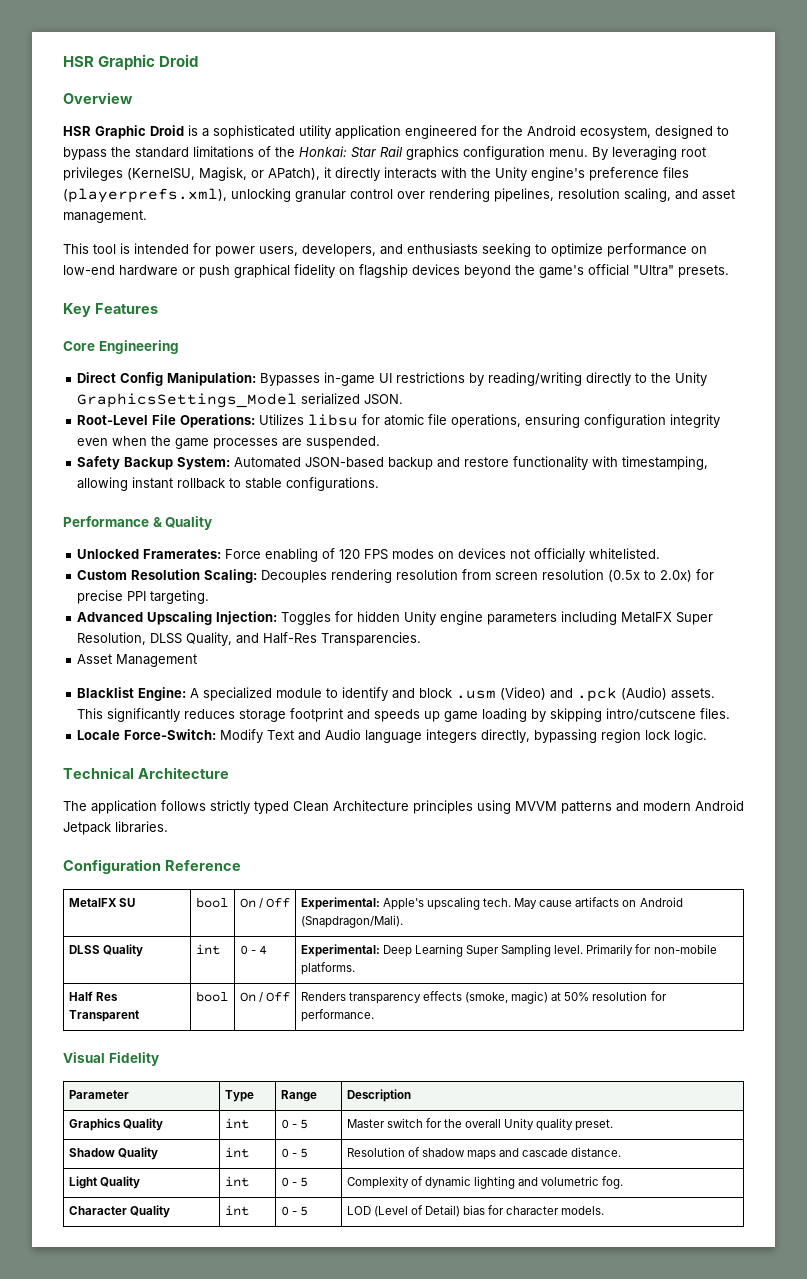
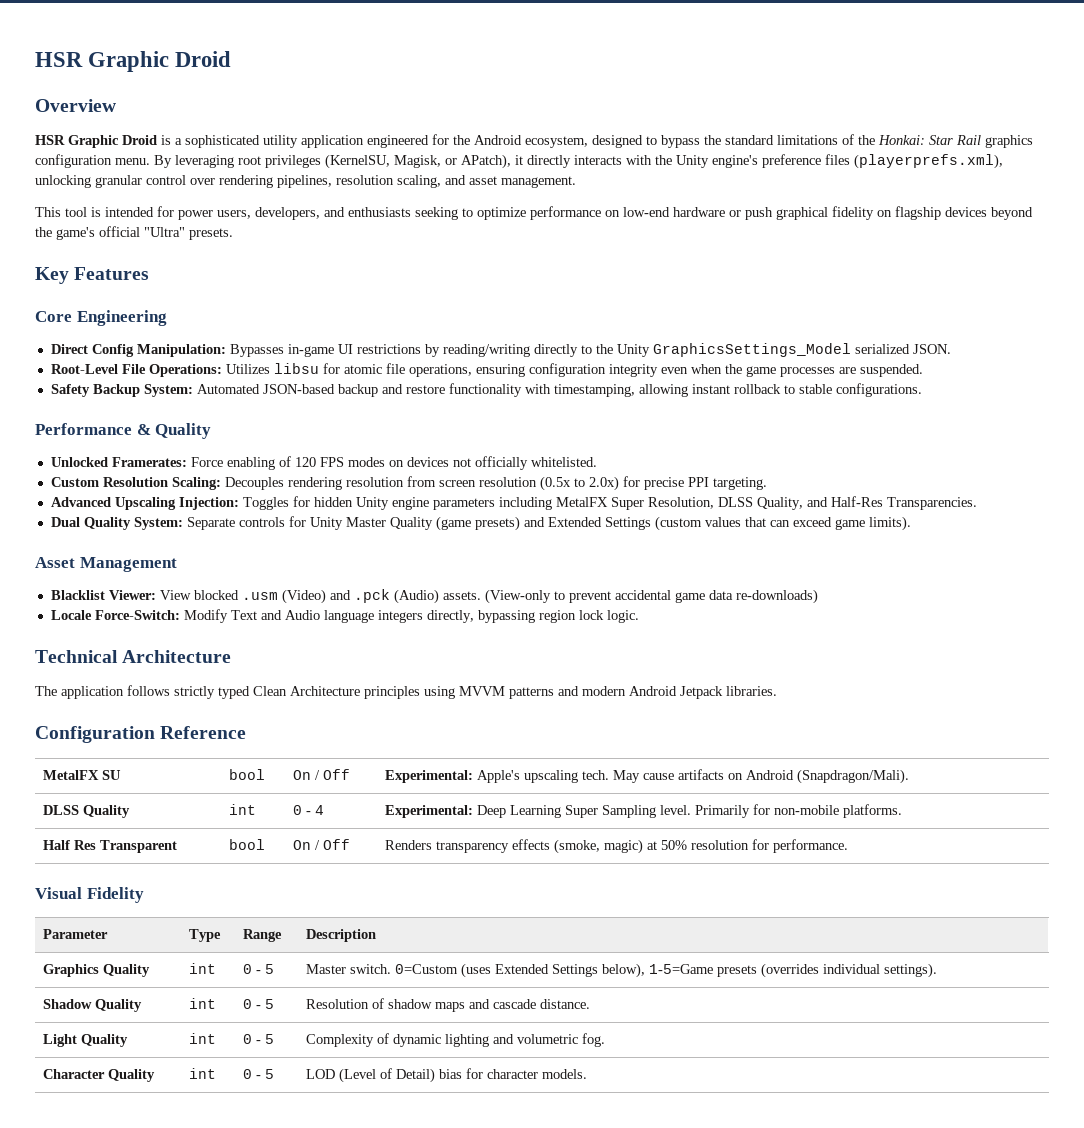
+ Dual Quality System: Separate controls for Unity Master Quality (game presets) and Extended Settings (custom values that can exceed game limits).
  Asset Management
- Blacklist Engine: A specialized module to identify and block .usm (Video) and .pck (Audio) assets.
+ Blacklist Viewer: View blocked .usm (Video) and .pck (Audio) assets.
- This significantly reduces storage footprint and speeds up game loading by skipping intro/cutscene files.
+ (View-only to prevent accidental game data re-downloads)
- Graphics Quality | int | 0 - 5 | Master switch for the overall Unity quality preset.
+ Graphics Quality | int | 0 - 5 | Master switch. 0=Custom (uses Extended Settings below), 1-5=Game presets (overrides individual settings).

